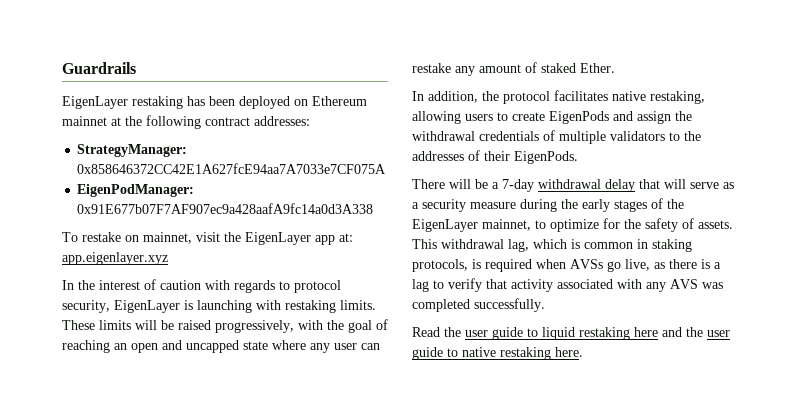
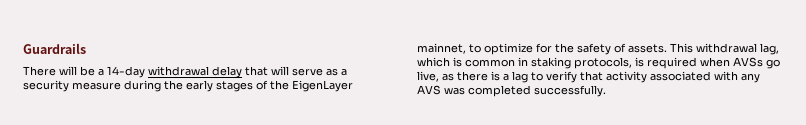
- EigenLayer restaking has been deployed on Ethereum mainnet at the following contract addresses:
- StrategyManager: 0x858646372CC42E1A627fcE94aa7A7033e7CF075A
- EigenPodManager: 0x91E677b07F7AF907ec9a428aafA9fc14a0d3A338
- To restake on mainnet, visit the EigenLayer app at: app.eigenlayer.xyz
- In the interest of caution with regards to protocol security, EigenLayer is launching with restaking limits. These limits will be raised progressively, with the goal of reaching an open and uncapped state where any user can restake any amount of staked Ether.
- In addition, the protocol facilitates native restaking, allowing users to create EigenPods and assign the withdrawal credentials of multiple validators to the addresses of their EigenPods.
- There will be a 7-day withdrawal delay that will serve as a security measure during the early stages of the EigenLayer mainnet, to optimize for the safety of assets.
+ There will be a 14-day withdrawal delay that will serve as a security measure during the early stages of the EigenLayer mainnet, to optimize for the safety of assets.
- Read the user guide to liquid restaking here and the user guide to native restaking here.

